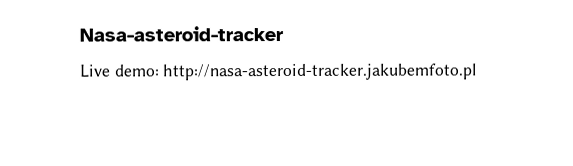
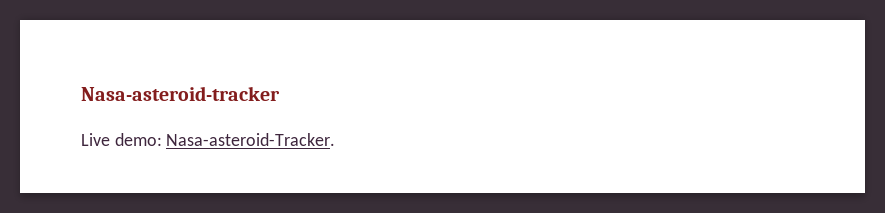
- Live demo: http://nasa-asteroid-tracker.jakubemfoto.pl
+ Live demo: Nasa-asteroid-Tracker.

